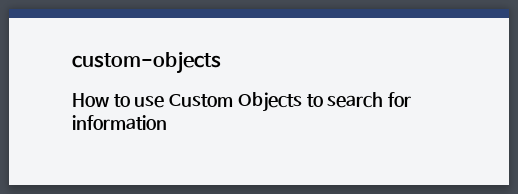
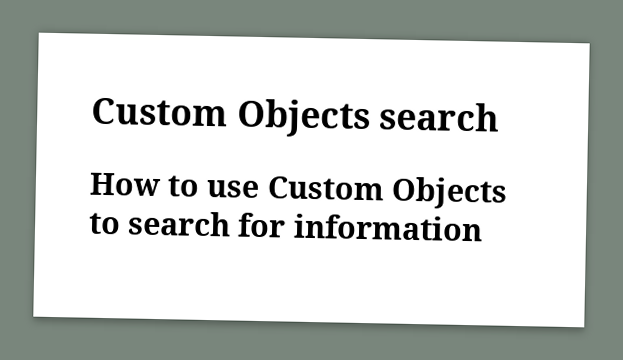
- custom-objects
+ Custom Objects search

